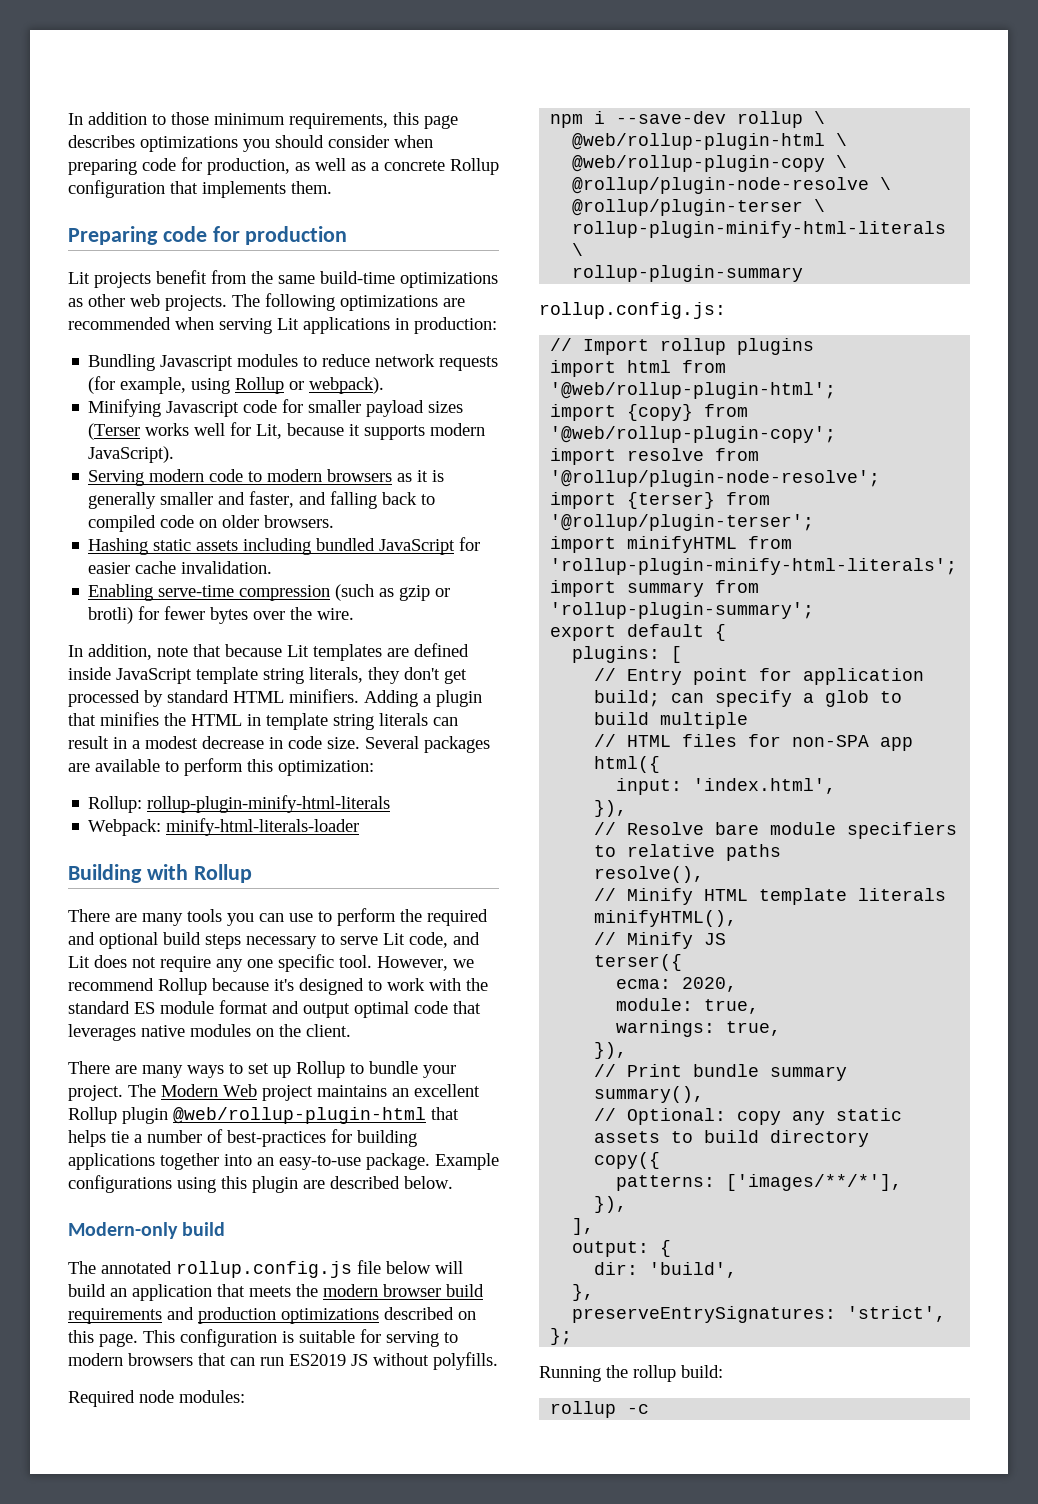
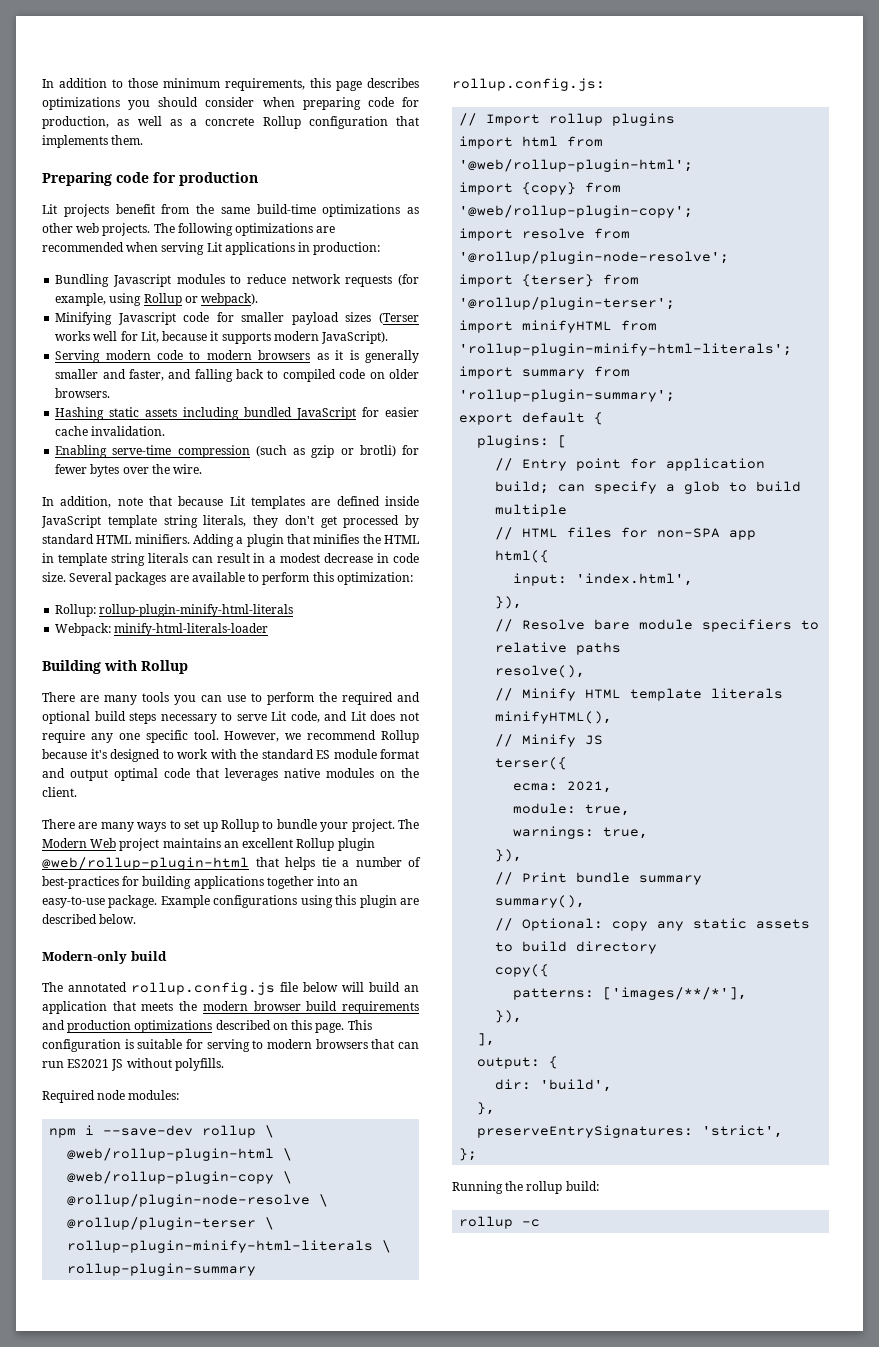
- This configuration is suitable for serving to modern browsers that can run ES2019 JS without polyfills.
+ This configuration is suitable for serving to modern browsers that can run ES2021 JS without polyfills.
- ecma: 2020,
+ ecma: 2021,

